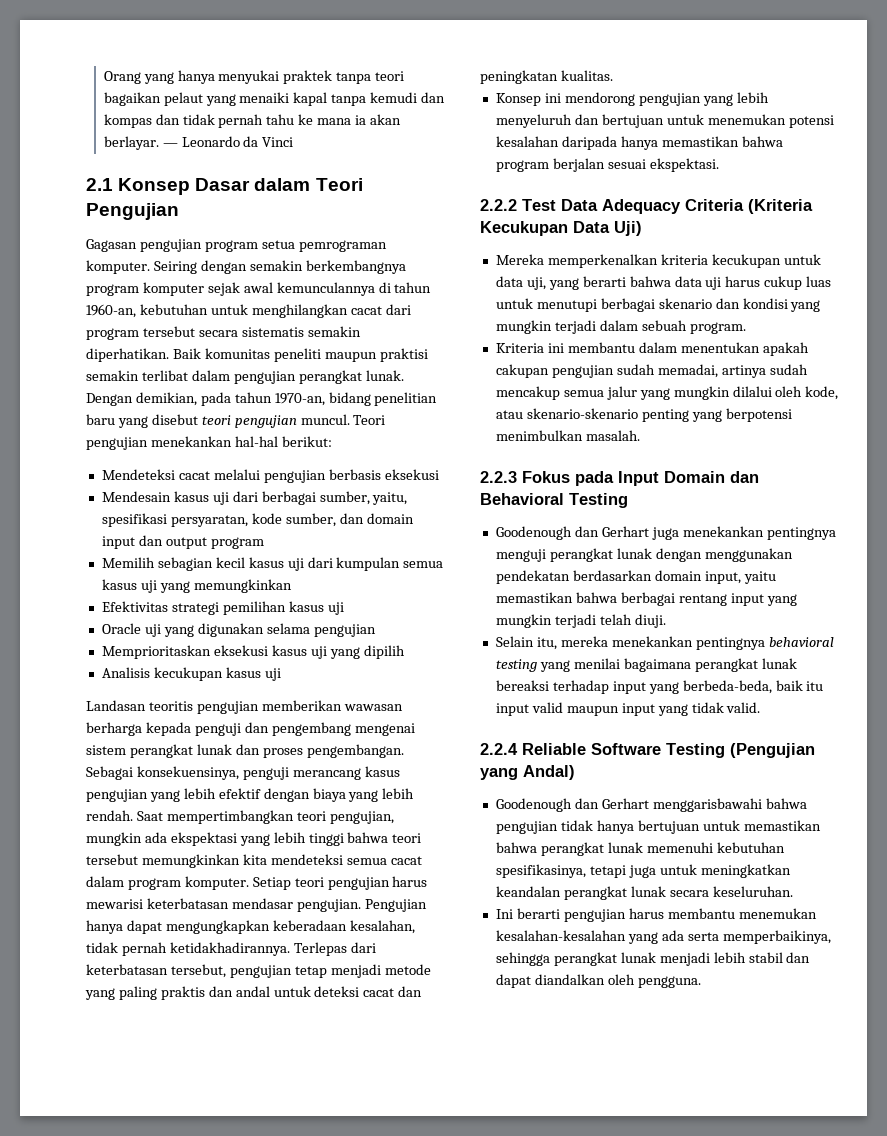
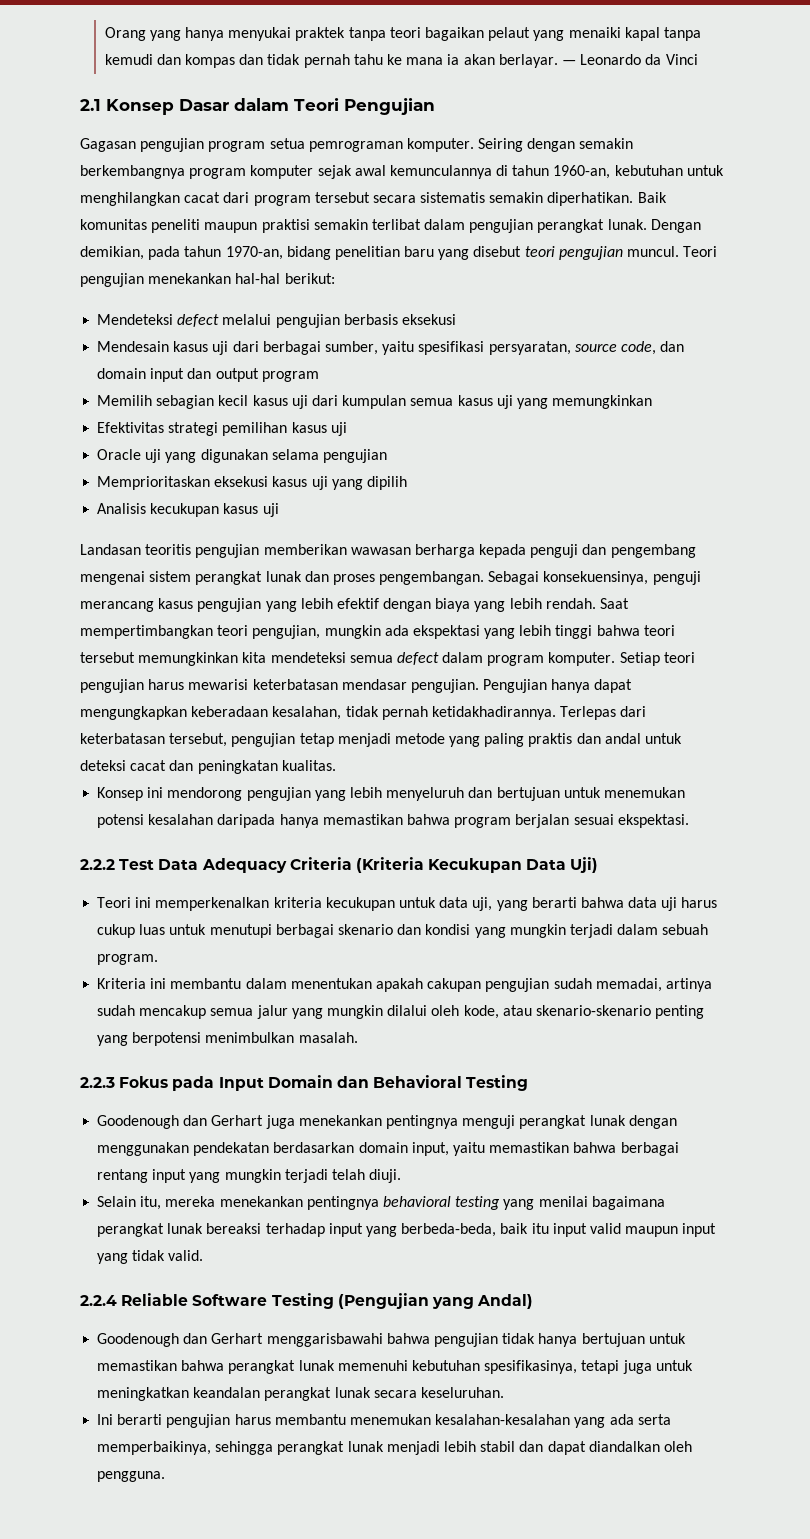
- Mendeteksi cacat melalui pengujian berbasis eksekusi
+ Mendeteksi defect melalui pengujian berbasis eksekusi
- Mendesain kasus uji dari berbagai sumber, yaitu, spesifikasi persyaratan, kode sumber, dan domain input dan output program
+ Mendesain kasus uji dari berbagai sumber, yaitu spesifikasi persyaratan, source code, dan domain input dan output program
- Saat mempertimbangkan teori pengujian, mungkin ada ekspektasi yang lebih tinggi bahwa teori tersebut memungkinkan kita mendeteksi semua cacat dalam program komputer.
+ Saat mempertimbangkan teori pengujian, mungkin ada ekspektasi yang lebih tinggi bahwa teori tersebut memungkinkan kita mendeteksi semua defect dalam program komputer.
- Mereka memperkenalkan kriteria kecukupan untuk data uji, yang berarti bahwa data uji harus cukup luas untuk menutupi berbagai skenario dan kondisi yang mungkin terjadi dalam sebuah program.
+ Teori ini memperkenalkan kriteria kecukupan untuk data uji, yang berarti bahwa data uji harus cukup luas untuk menutupi berbagai skenario dan kondisi yang mungkin terjadi dalam sebuah program.

